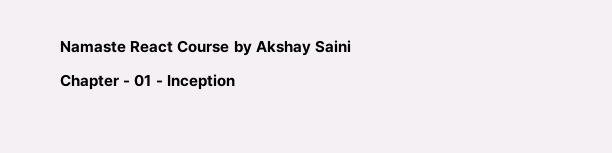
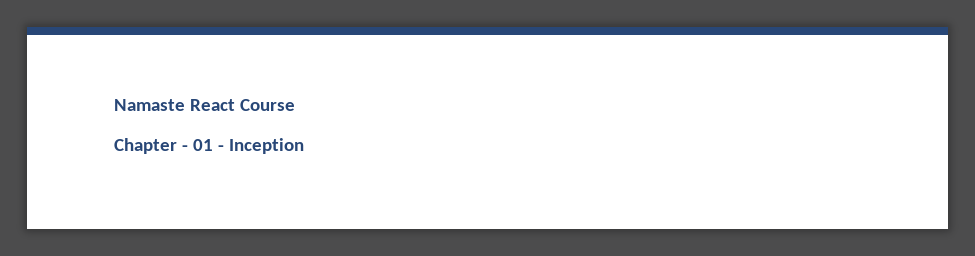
- Namaste React Course by Akshay Saini
+ Namaste React Course

